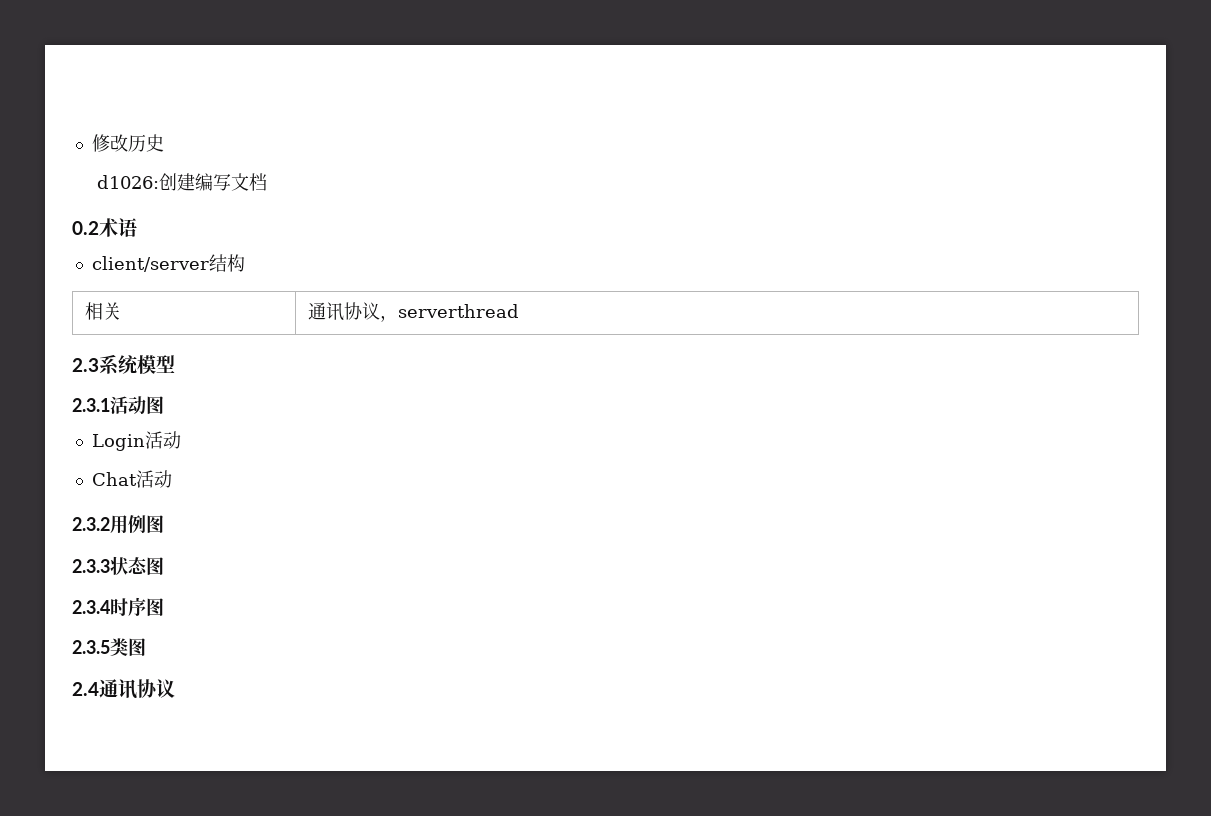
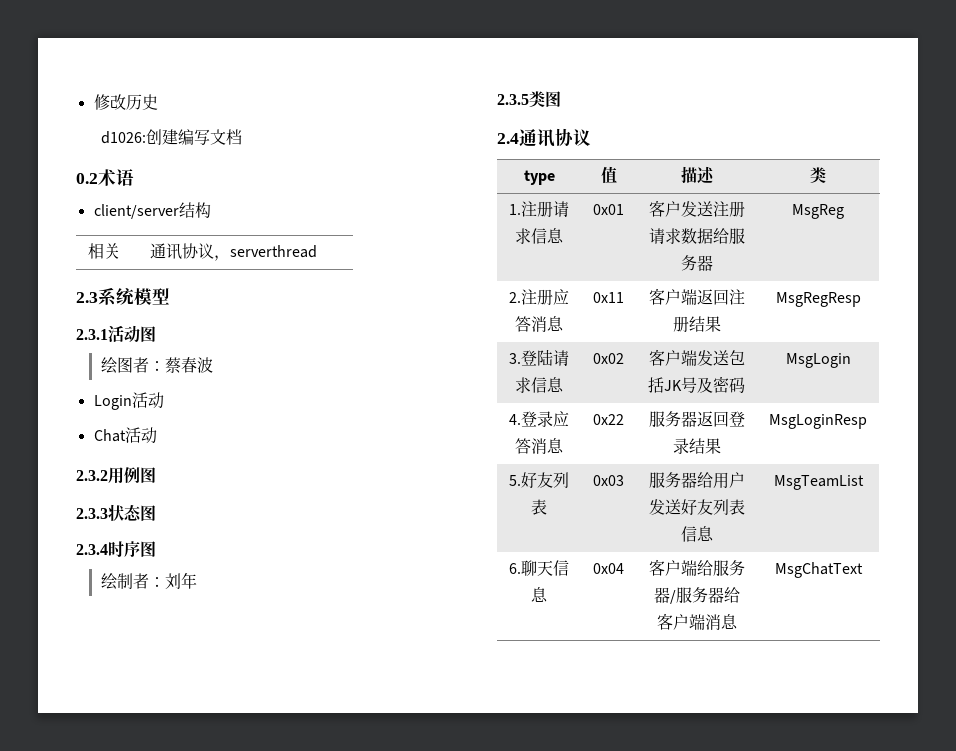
+ 绘图者：蔡春波
+ 绘制者：刘年
+ type | 值 | 描述 | 类
+ 1.注册请求信息 | 0x01 | 客户发送注册请求数据给服务器 | MsgReg
+ 2.注册应答消息 | 0x11 | 客户端返回注册结果 | MsgRegResp
+ 3.登陆请求信息 | 0x02 | 客户端发送包括JK号及密码 | MsgLogin
+ 4.登录应答消息 | 0x22 | 服务器返回登录结果 | MsgLoginResp
+ 5.好友列表 | 0x03 | 服务器给用户发送好友列表信息 | MsgTeamList
+ 6.聊天信息 | 0x04 | 客户端给服务器/服务器给客户端消息 | MsgChatText

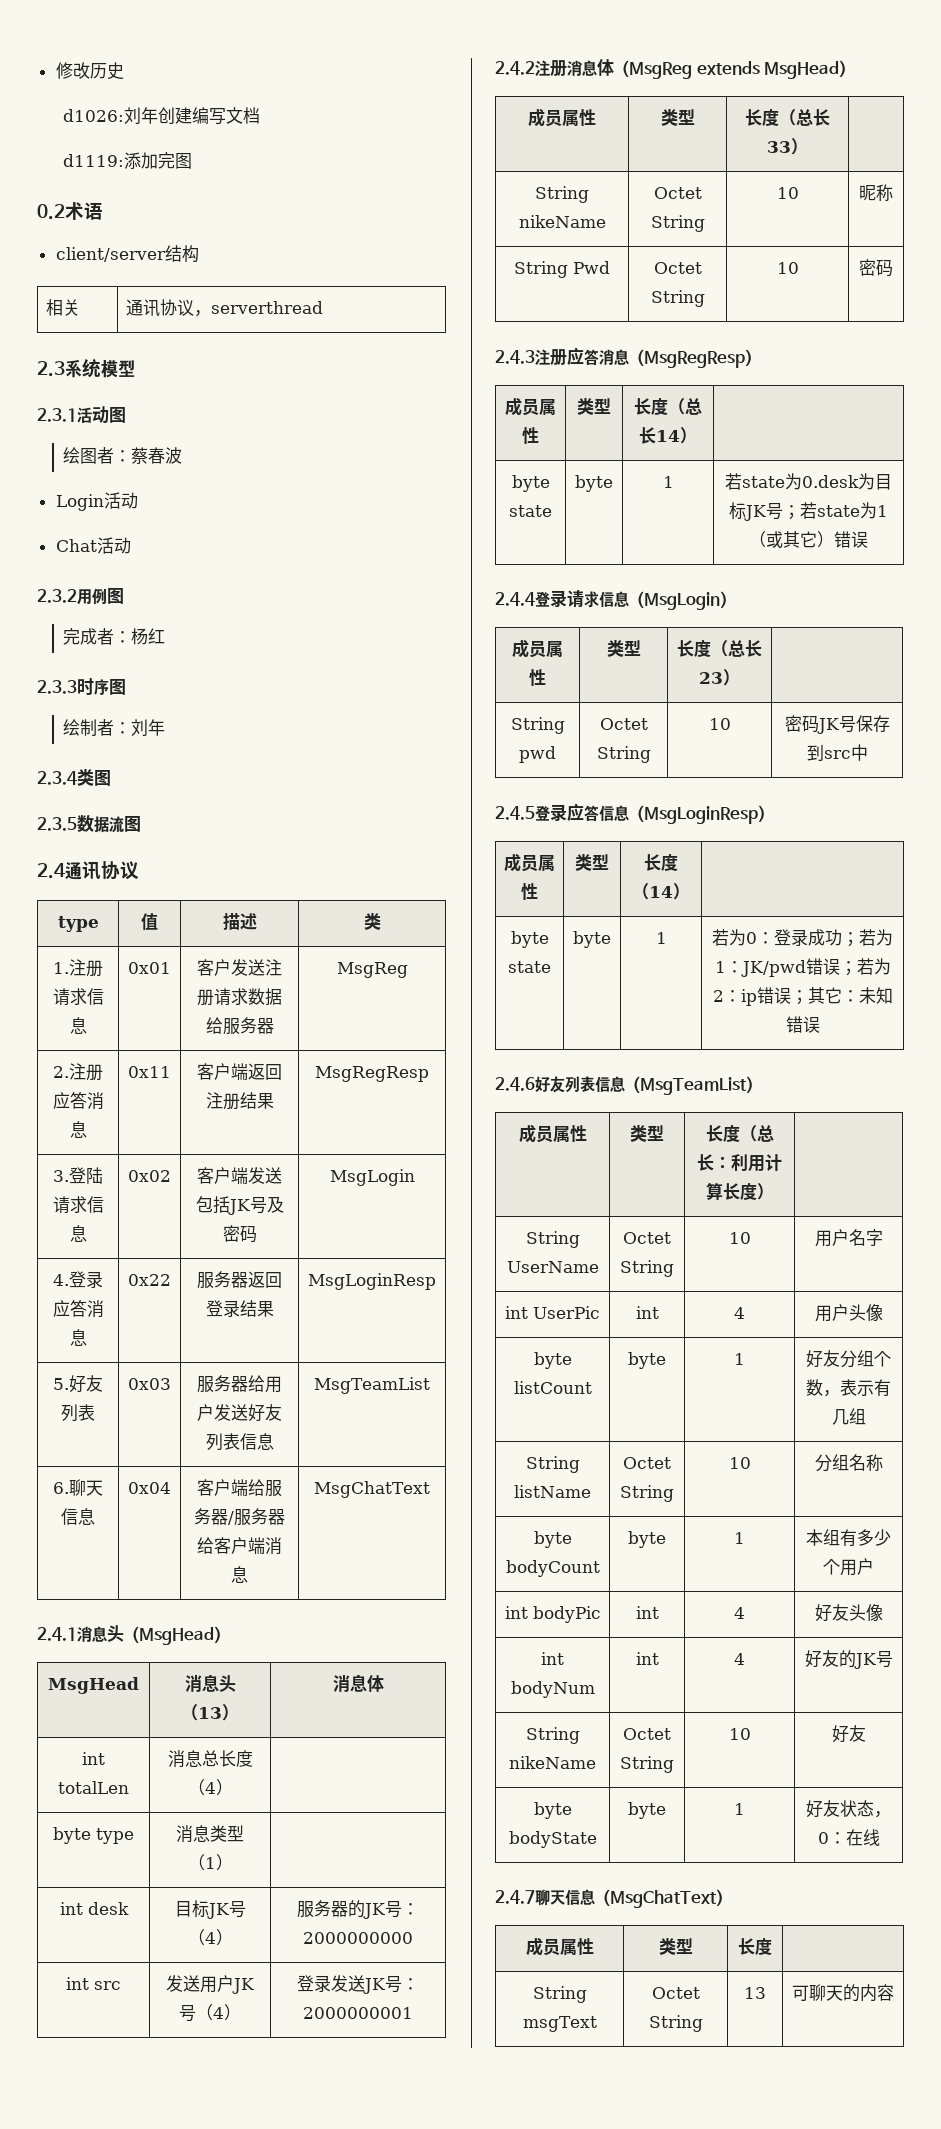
- d1026:创建编写文档
+ d1026:刘年创建编写文档
+ d1119:添加完图
+ 完成者：杨红
- 2.3.3状态图
- 2.3.4时序图
+ 2.3.3时序图
+ 2.3.4类图
- 2.3.5类图
+ 2.3.5数据流图
+ 2.4.1消息头（MsgHead）
+ MsgHead | 消息头（13） | 消息体
+ int totalLen | 消息总长度（4） |
+ byte type | 消息类型（1） |
+ int desk | 目标JK号（4） | 服务器的JK号：2000000000
+ int src | 发送用户JK号（4） | 登录发送JK号：2000000001
+ 2.4.2注册消息体（MsgReg extends MsgHead）
+ 成员属性 | 类型 | 长度（总长33） |
+ String nikeName | Octet String | 10 | 昵称
+ String Pwd | Octet String | 10 | 密码
+ 2.4.3注册应答消息（MsgRegResp）
+ 成员属性 | 类型 | 长度（总长14） |
+ byte state | byte | 1 | 若state为0.desk为目标JK号；若state为1（或其它）错误
+ 2.4.4登录请求信息（MsgLogin）
+ 成员属性 | 类型 | 长度（总长23） |
+ String pwd | Octet String | 10 | 密码JK号保存到src中
+ 2.4.5登录应答信息（MsgLoginResp）
+ 成员属性 | 类型 | 长度（14） |
+ byte state | byte | 1 | 若为0：登录成功；若为1：JK/pwd错误；若为2：ip错误；其它：未知错误
+ 2.4.6好友列表信息（MsgTeamList）
+ 成员属性 | 类型 | 长度（总长：利用计算长度） |
+ String UserName | Octet String | 10 | 用户名字
+ int UserPic | int | 4 | 用户头像
+ byte listCount | byte | 1 | 好友分组个数，表示有几组
+ String listName | Octet String | 10 | 分组名称
+ byte bodyCount | byte | 1 | 本组有多少个用户
+ int bodyPic | int | 4 | 好友头像
+ int bodyNum | int | 4 | 好友的JK号
+ String nikeName | Octet String | 10 | 好友
+ byte bodyState | byte | 1 | 好友状态，0：在线
+ 2.4.7聊天信息（MsgChatText）
+ 成员属性 | 类型 | 长度 |
+ String msgText | Octet String | 13 | 可聊天的内容

